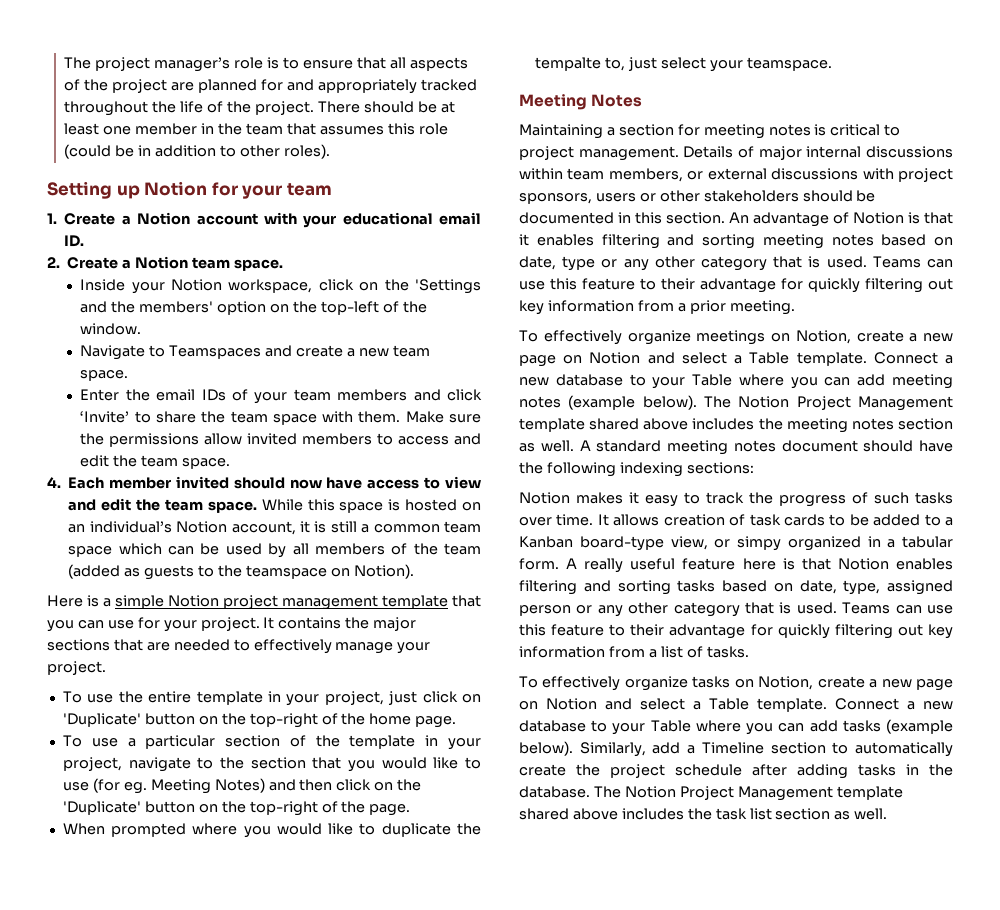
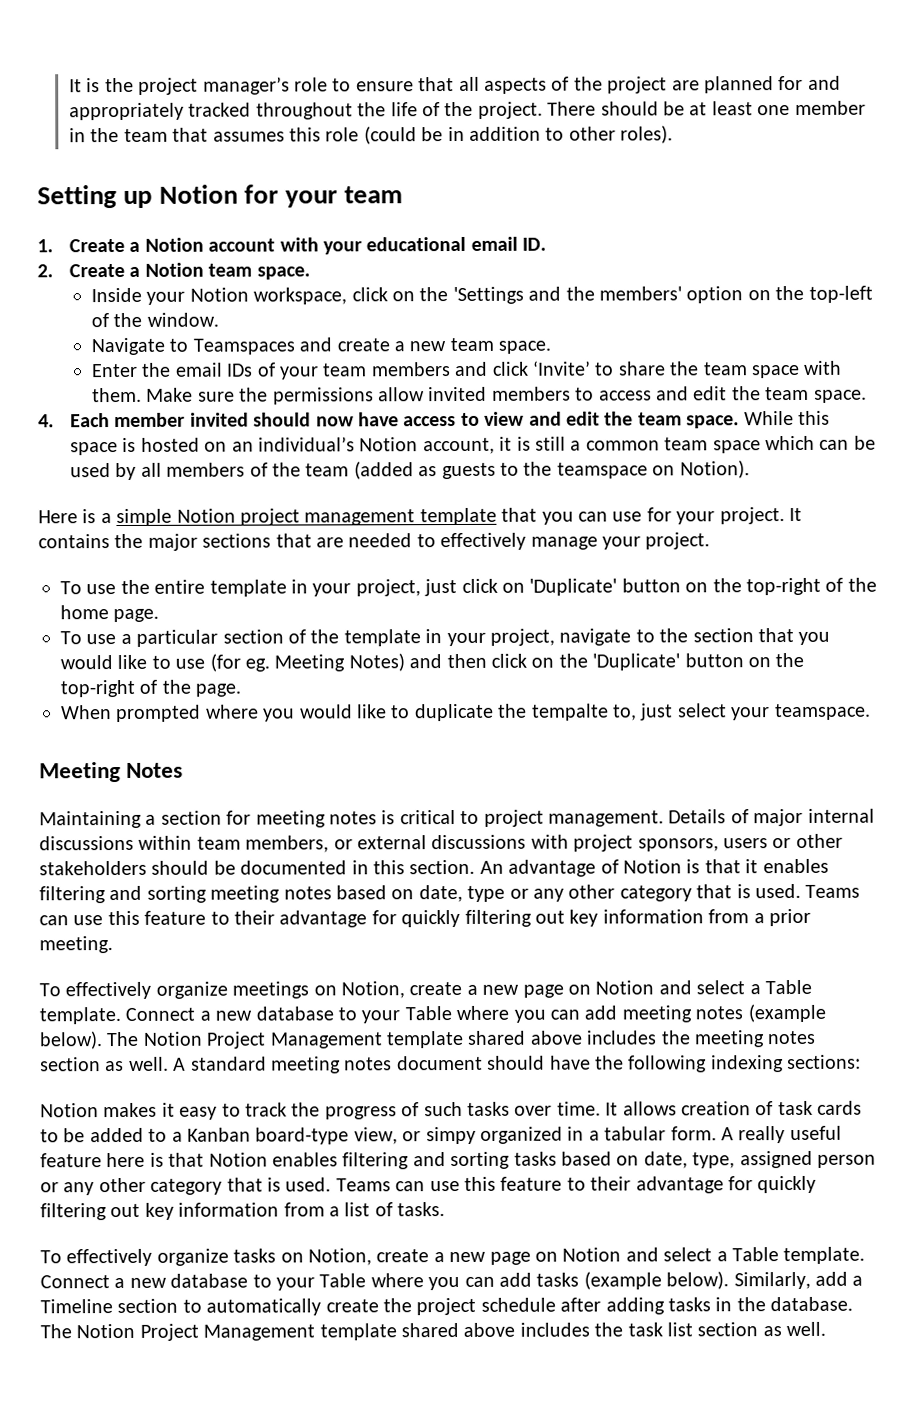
- The project manager’s role is to ensure that all aspects of the project are planned for and appropriately tracked throughout the life of the project.
+ It is the project manager’s role to ensure that all aspects of the project are planned for and appropriately tracked throughout the life of the project.

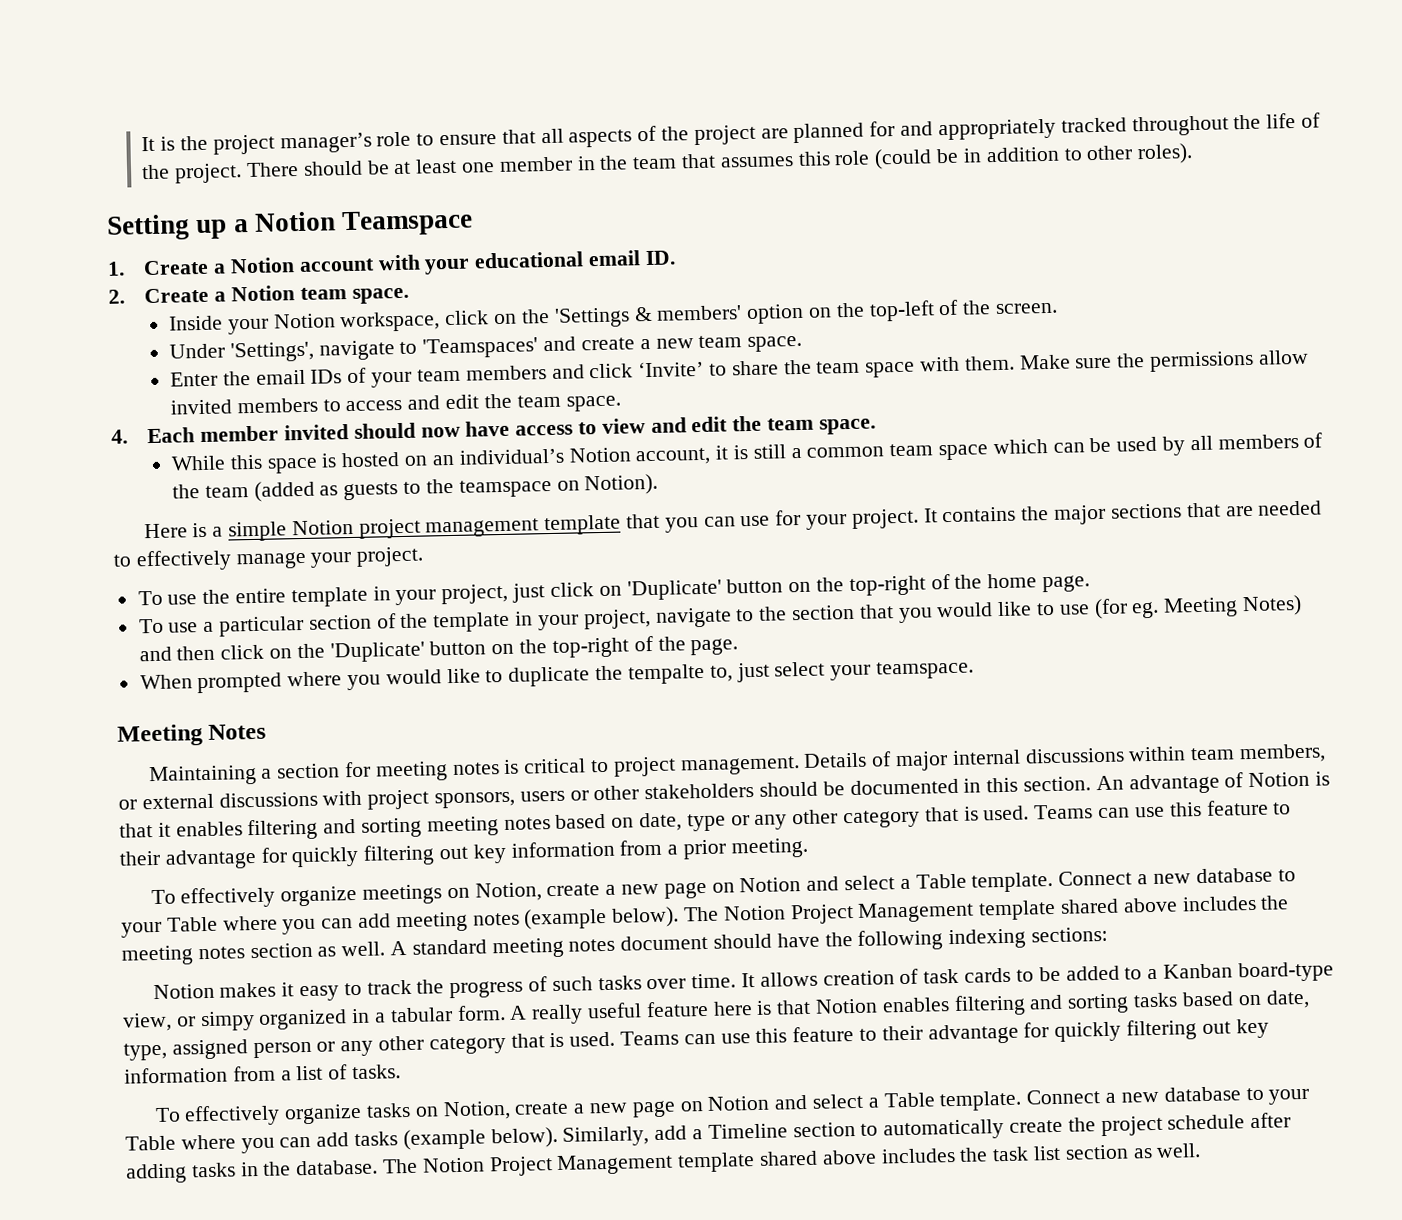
- Setting up Notion for your team
+ Setting up a Notion Teamspace
- Inside your Notion workspace, click on the 'Settings and the members' option on the top-left of the window.
- Navigate to Teamspaces and create a new team space.
+ Inside your Notion workspace, click on the 'Settings & members' option on the top-left of the screen.
+ Under 'Settings', navigate to 'Teamspaces' and create a new team space.
- 4. Each member invited should now have access to view and edit the team space. While this space is hosted on an individual’s Notion account, it is still a common team space which can be used by all members of the team (added as guests to the teamspace on Notion).
+ 4. Each member invited should now have access to view and edit the team space.
+ While this space is hosted on an individual’s Notion account, it is still a common team space which can be used by all members of the team (added as guests to the teamspace on Notion).

